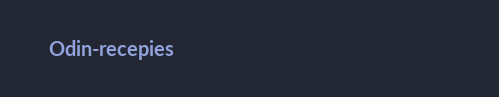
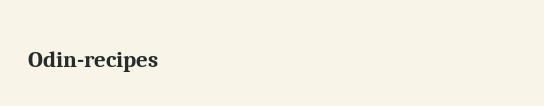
- Odin-recepies
+ Odin-recipes

